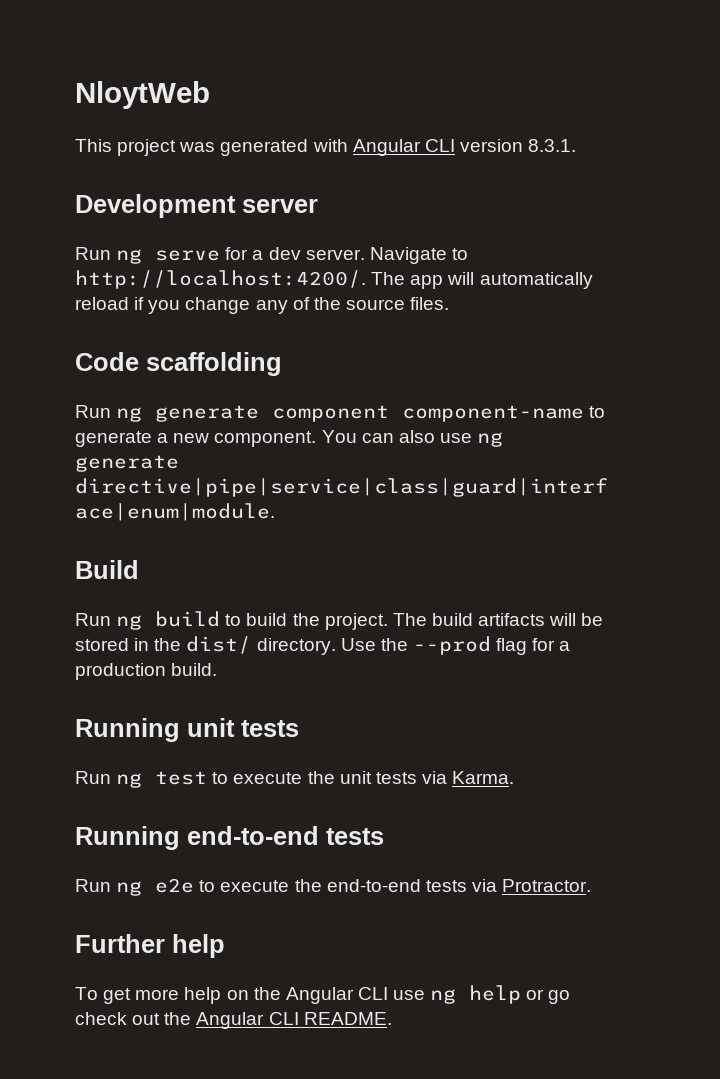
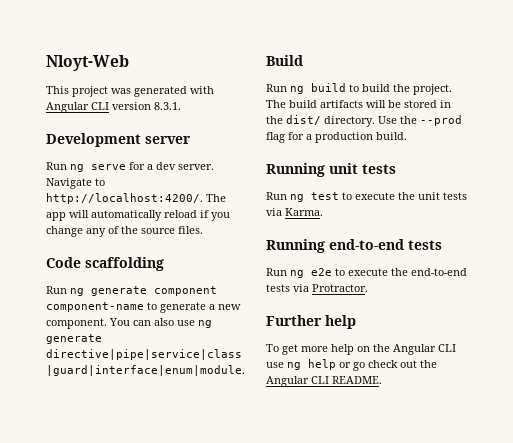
- NloytWeb
+ Nloyt-Web

